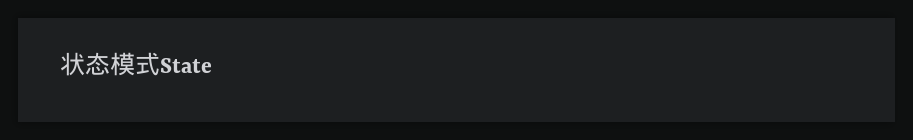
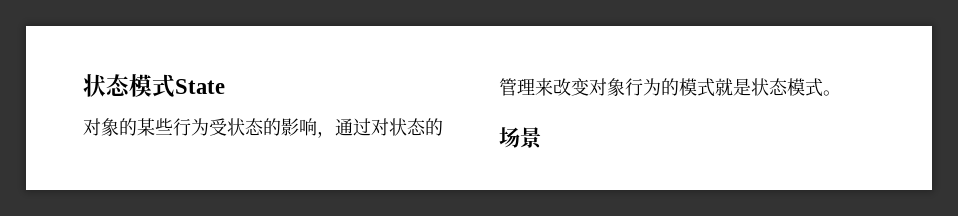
+ 对象的某些行为受状态的影响，通过对状态的管理来改变对象行为的模式就是状态模式。
+ 场景

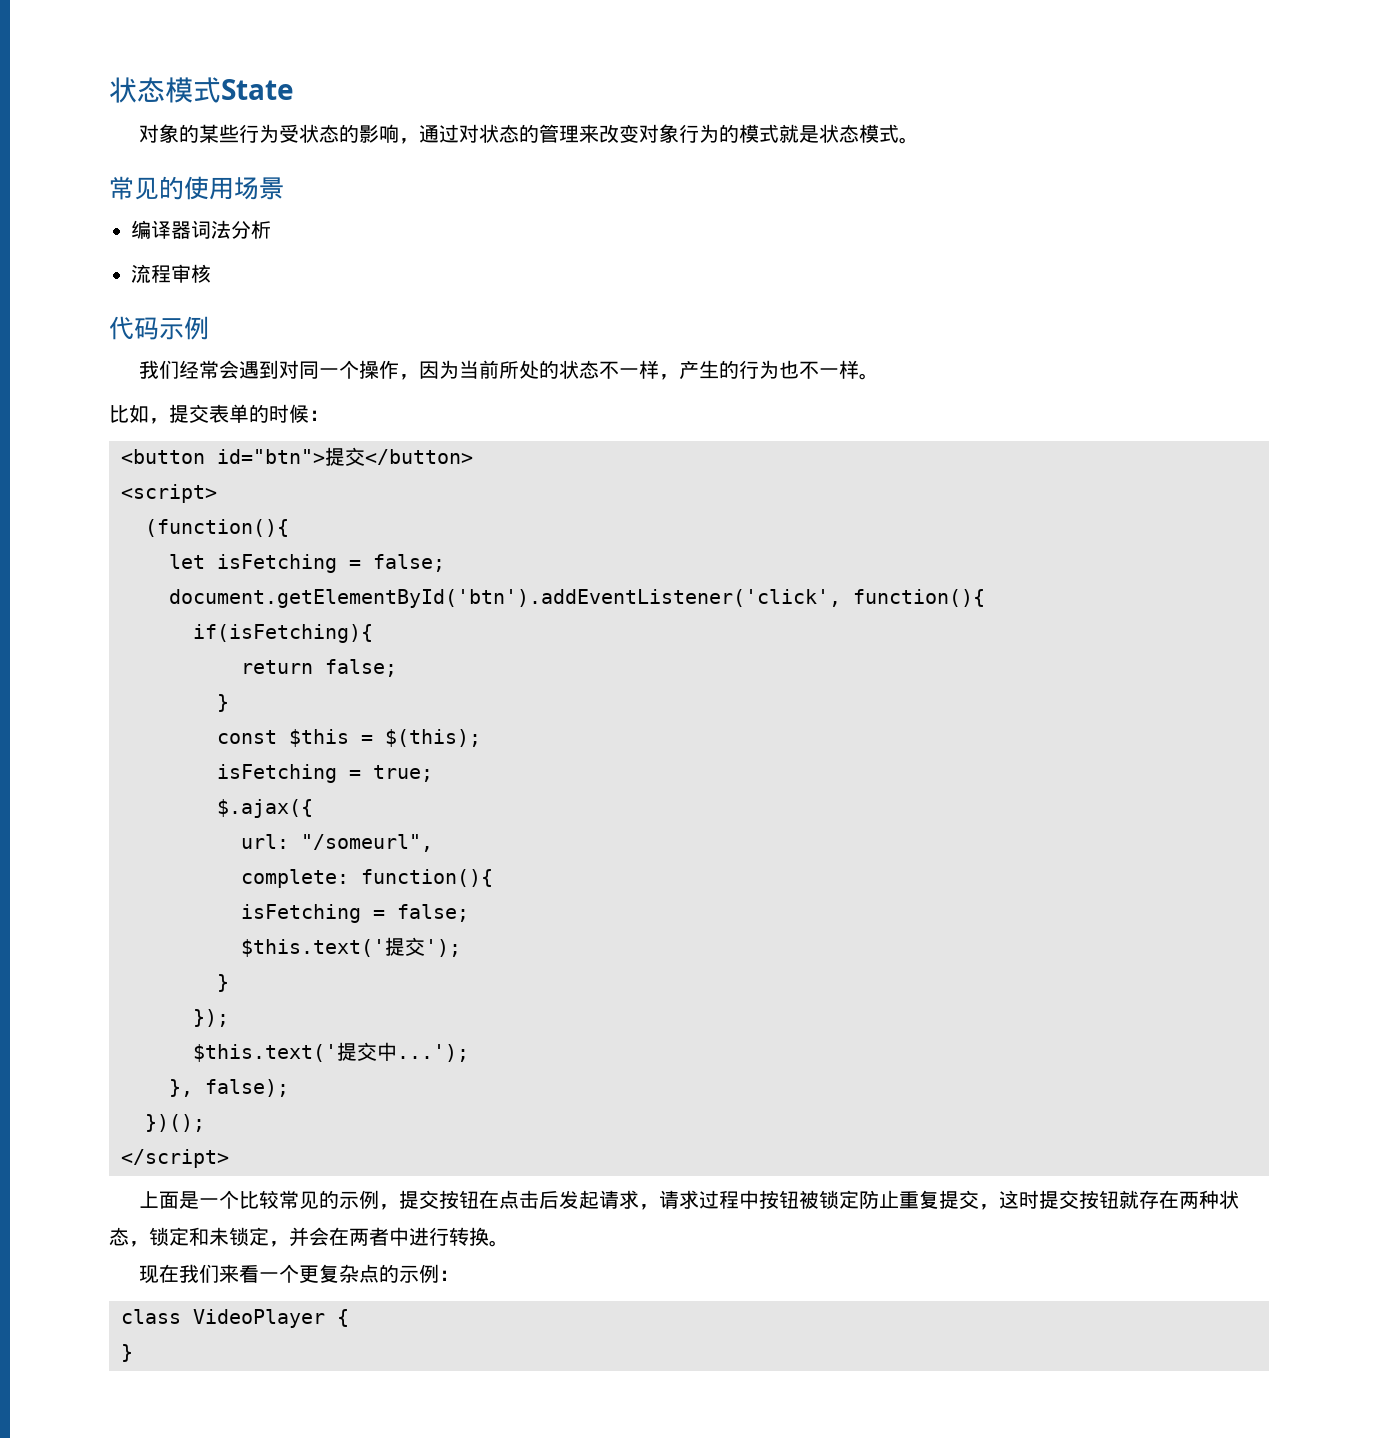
- 场景
+ 常见的使用场景
+ 编译器词法分析
+ 流程审核
+ 代码示例
+ 我们经常会遇到对同一个操作，因为当前所处的状态不一样，产生的行为也不一样。
+ 比如，提交表单的时候：
+ <button id="btn">提交</button>
+ <script>
+ (function(){
+ let isFetching = false;
+ document.getElementById('btn').addEventListener('click', function(){
+ if(isFetching){
+ return false;
+ }
+ const $this = $(this);
+ isFetching = true;
+ $.ajax({
+ url: "/someurl",
+ complete: function(){
+ isFetching = false;
+ $this.text('提交');
+ }
+ });
+ $this.text('提交中...');
+ }, false);
+ })();
+ </script>
+ 上面是一个比较常见的示例，提交按钮在点击后发起请求，请求过程中按钮被锁定防止重复提交，这时提交按钮就存在两种状态，锁定和未锁定，并会在两者中进行转换。
+ 现在我们来看一个更复杂点的示例：
+ class VideoPlayer {
+ }

